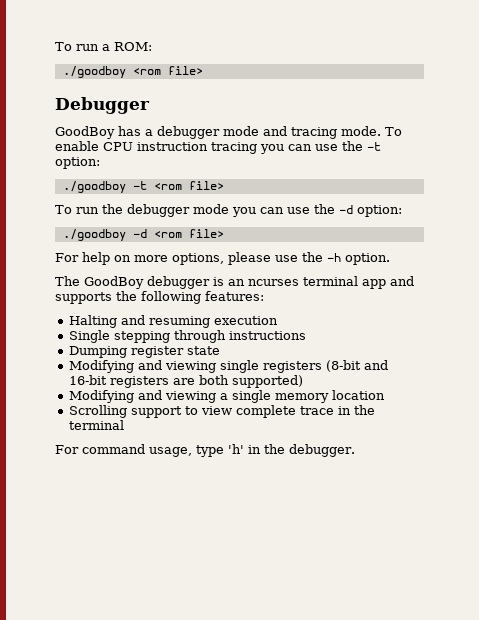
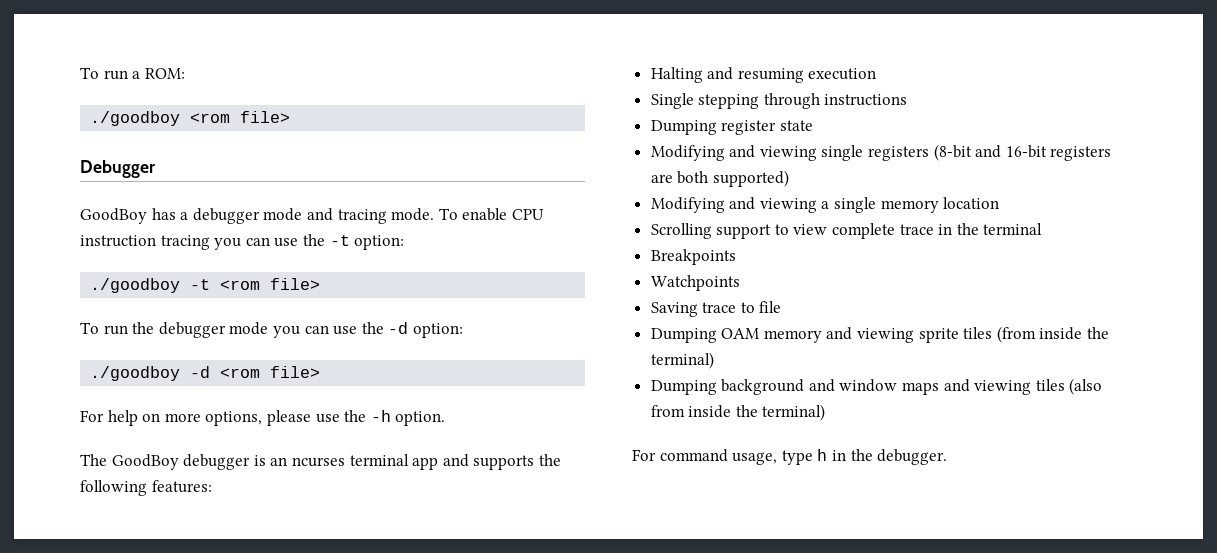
+ Breakpoints
+ Watchpoints
+ Saving trace to file
+ Dumping OAM memory and viewing sprite tiles (from inside the terminal)
+ Dumping background and window maps and viewing tiles (also from inside the terminal)
- For command usage, type 'h' in the debugger.
+ For command usage, type h in the debugger.

